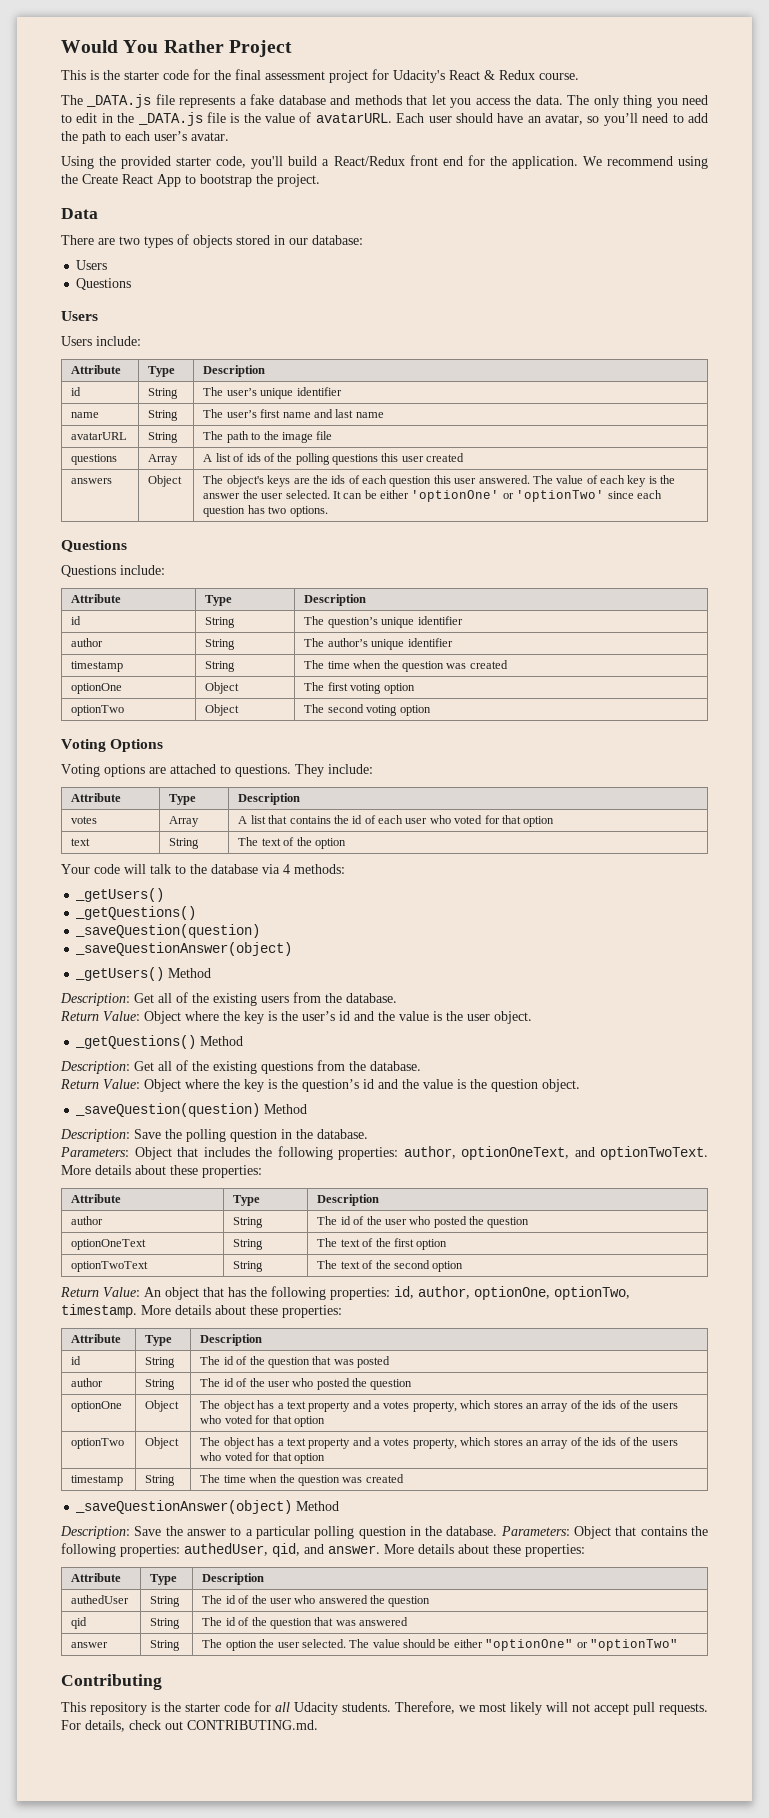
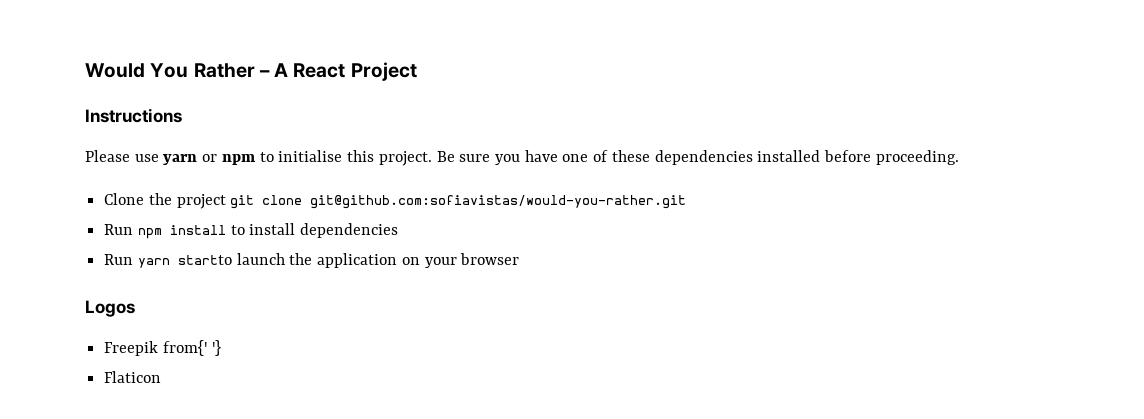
- Would You Rather Project
- This is the starter code for the final assessment project for Udacity's React & Redux course.
- The _DATA.js file represents a fake database and methods that let you access the data. The only thing you need to edit in the _DATA.js file is the value of avatarURL. Each user should have an avatar, so you’ll need to add the path to each user’s avatar.
- Using the provided starter code, you'll build a React/Redux front end for the application. We recommend using the Create React App to bootstrap the project.
- Data
- There are two types of objects stored in our database:
- Users
- Questions
- Users
- Users include:
- Attribute | Type | Description
- id | String | The user’s unique identifier
- name | String | The user’s first name and last name
- avatarURL | String | The path to the image file
- questions | Array | A list of ids of the polling questions this user created
- answers | Object | The object's keys are the ids of each question this user answered. The value of each key is the answer the user selected. It can be either 'optionOne' or 'optionTwo' since each question has two options.
- Questions
- Questions include:
- Attribute | Type | Description
- id | String | The question’s unique identifier
- author | String | The author’s unique identifier
- timestamp | String | The time when the question was created
- optionOne | Object | The first voting option
- optionTwo | Object | The second voting option
- Voting Options
- Voting options are attached to questions. They include:
- Attribute | Type | Description
- votes | Array | A list that contains the id of each user who voted for that option
- text | String | The text of the option
- Your code will talk to the database via 4 methods:
- _getUsers()
- _getQuestions()
- _saveQuestion(question)
- _saveQuestionAnswer(object)
- _getUsers() Method
- Description: Get all of the existing users from the database.
- Return Value: Object where the key is the user’s id and the value is the user object.
- _getQuestions() Method
- Description: Get all of the existing questions from the database.
- Return Value: Object where the key is the question’s id and the value is the question object.
- _saveQuestion(question) Method
- Description: Save the polling question in the database.
- Parameters: Object that includes the following properties: author, optionOneText, and optionTwoText. More details about these properties:
- Attribute | Type | Description
- author | String | The id of the user who posted the question
- optionOneText | String | The text of the first option
- optionTwoText | String | The text of the second option
- Return Value: An object that has the following properties: id, author, optionOne, optionTwo, timestamp. More details about these properties:
- Attribute | Type | Description
- id | String | The id of the question that was posted
- author | String | The id of the user who posted the question
- optionOne | Object | The object has a text property and a votes property, which stores an array of the ids of the users who voted for that option
- optionTwo | Object | The object has a text property and a votes property, which stores an array of the ids of the users who voted for that option
- timestamp | String | The time when the question was created
- _saveQuestionAnswer(object) Method
- Description: Save the answer to a particular polling question in the database. Parameters: Object that contains the following properties: authedUser, qid, and answer. More details about these properties:
- Attribute | Type | Description
- authedUser | String | The id of the user who answered the question
- qid | String | The id of the question that was answered
- answer | String | The option the user selected. The value should be either "optionOne" or "optionTwo"
- Contributing
- This repository is the starter code for all Udacity students. Therefore, we most likely will not accept pull requests. For details, check out CONTRIBUTING.md.
+ Would You Rather – A React Project
+ Instructions
+ Please use yarn or npm to initialise this project. Be sure you have one of these dependencies installed before proceeding.
+ Clone the project git clone git@github.com:sofiavistas/would-you-rather.git
+ Run npm install to install dependencies
+ Run yarn startto launch the application on your browser
+ Logos
+ Freepik from{' '}
+ Flaticon

